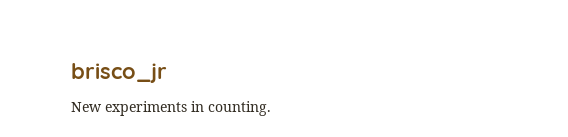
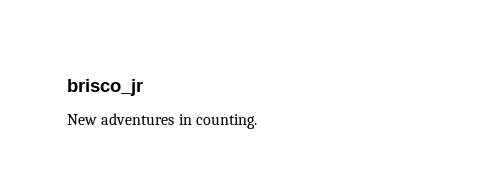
- New experiments in counting.
+ New adventures in counting.

